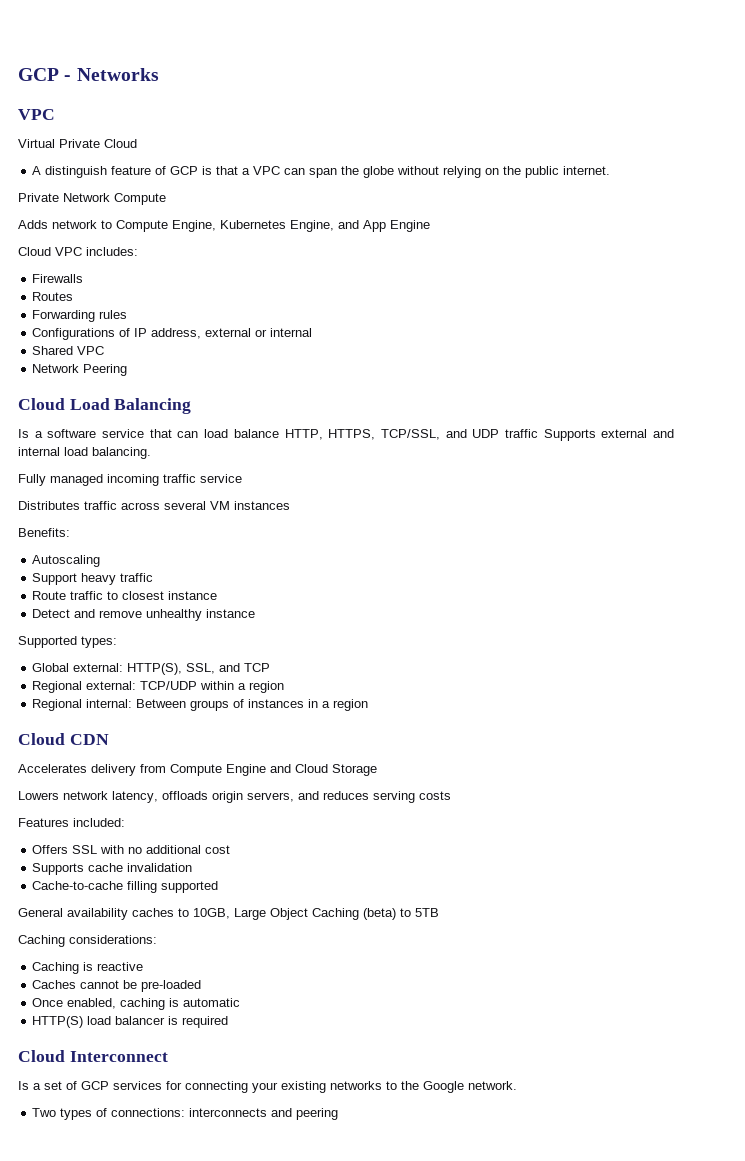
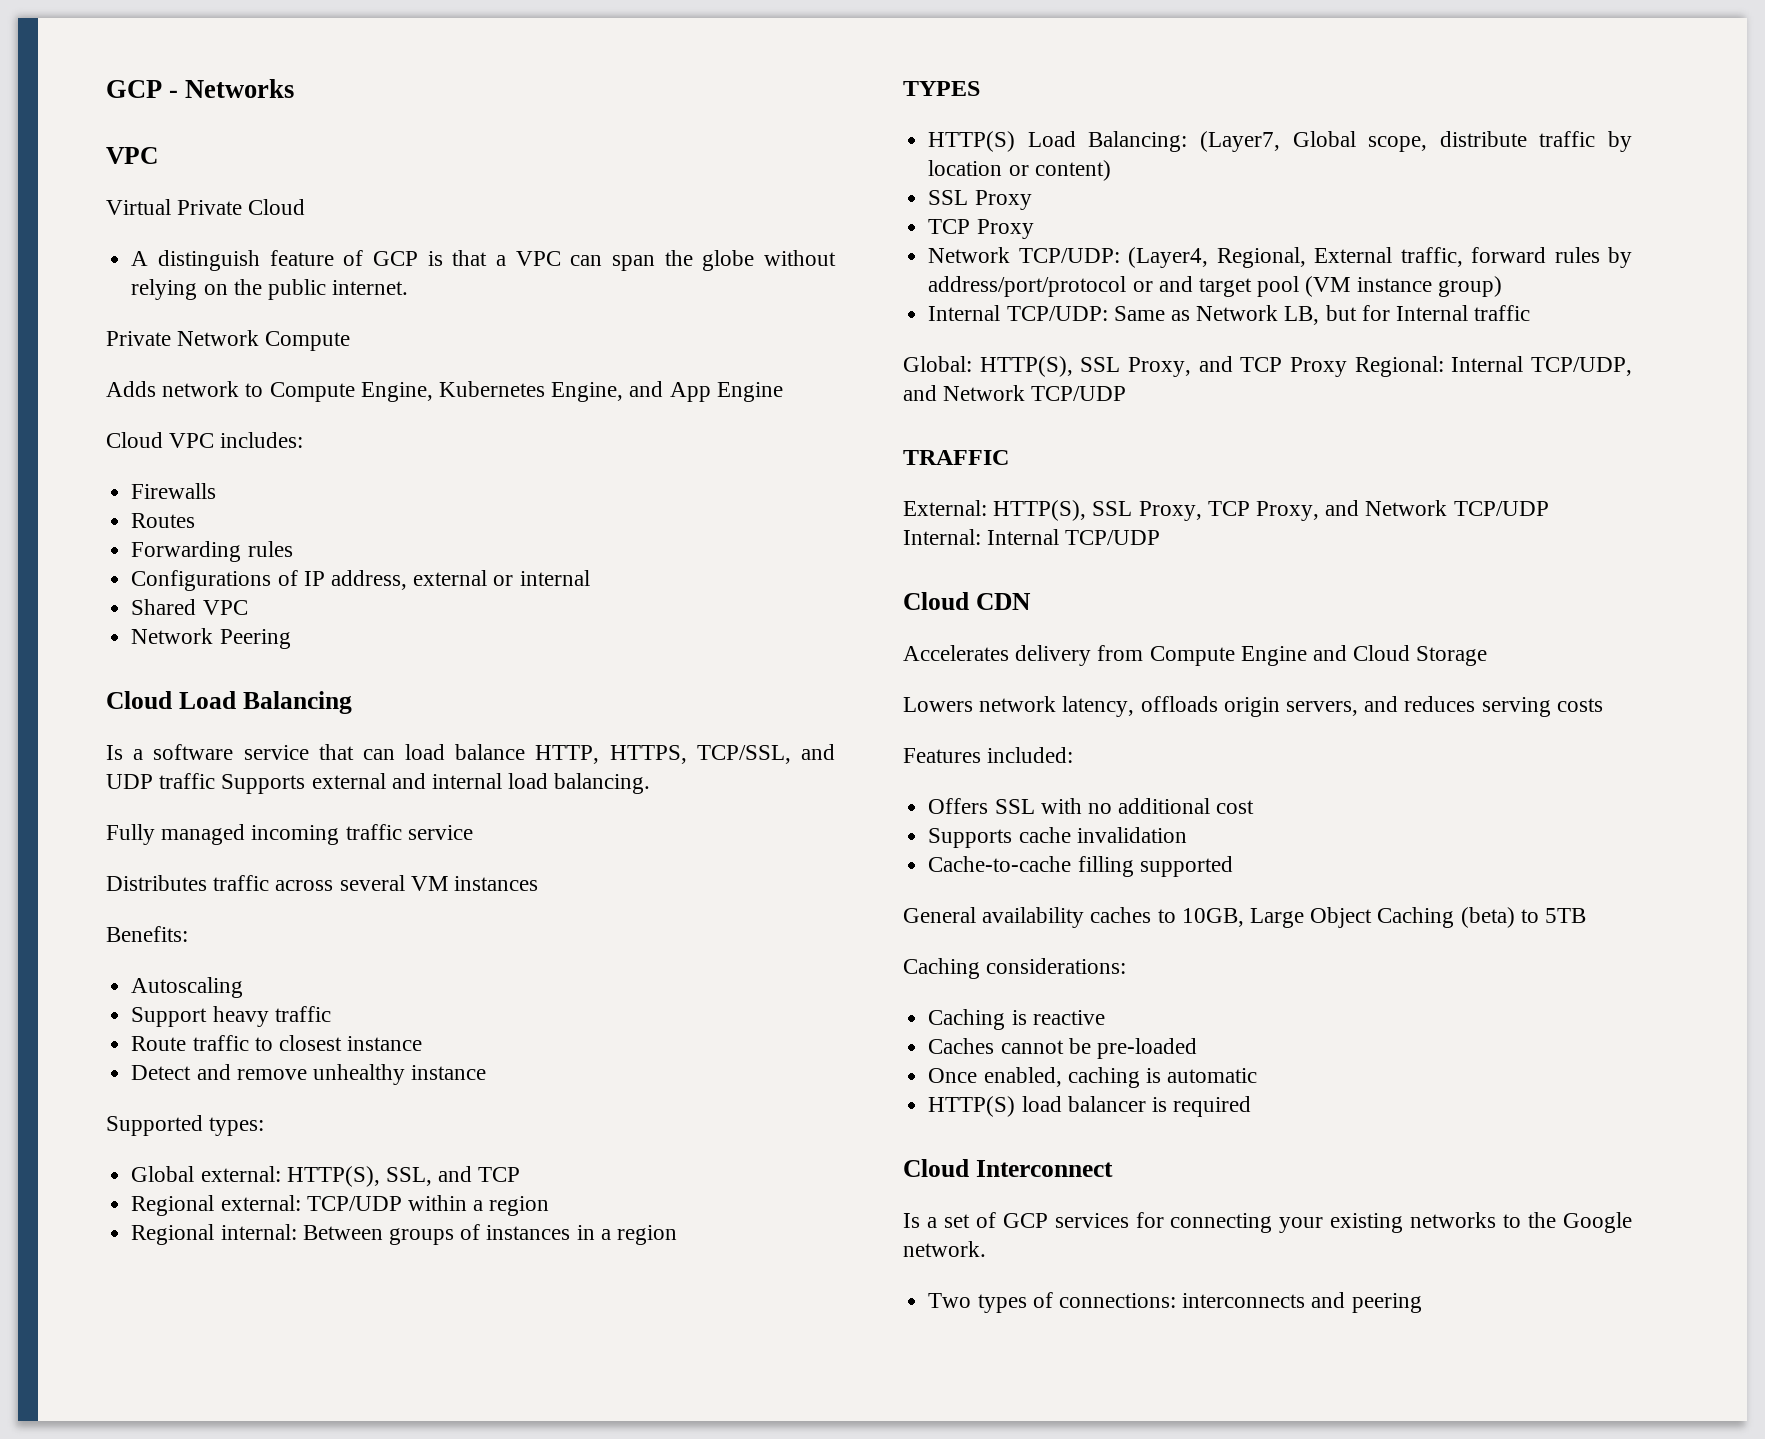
+ TYPES
+ HTTP(S) Load Balancing: (Layer7, Global scope, distribute traffic by location or content)
+ SSL Proxy
+ TCP Proxy
+ Network TCP/UDP: (Layer4, Regional, External traffic, forward rules by address/port/protocol or and target pool (VM instance group)
+ Internal TCP/UDP: Same as Network LB, but for Internal traffic
+ Global: HTTP(S), SSL Proxy, and TCP Proxy Regional: Internal TCP/UDP, and Network TCP/UDP
+ TRAFFIC
+ External: HTTP(S), SSL Proxy, TCP Proxy, and Network TCP/UDP Internal: Internal TCP/UDP

